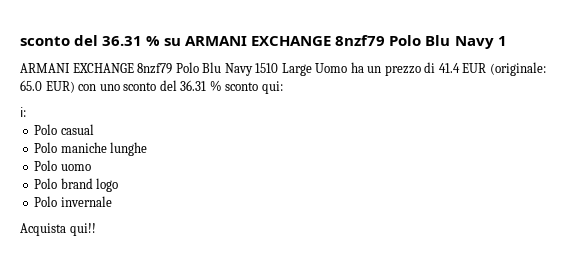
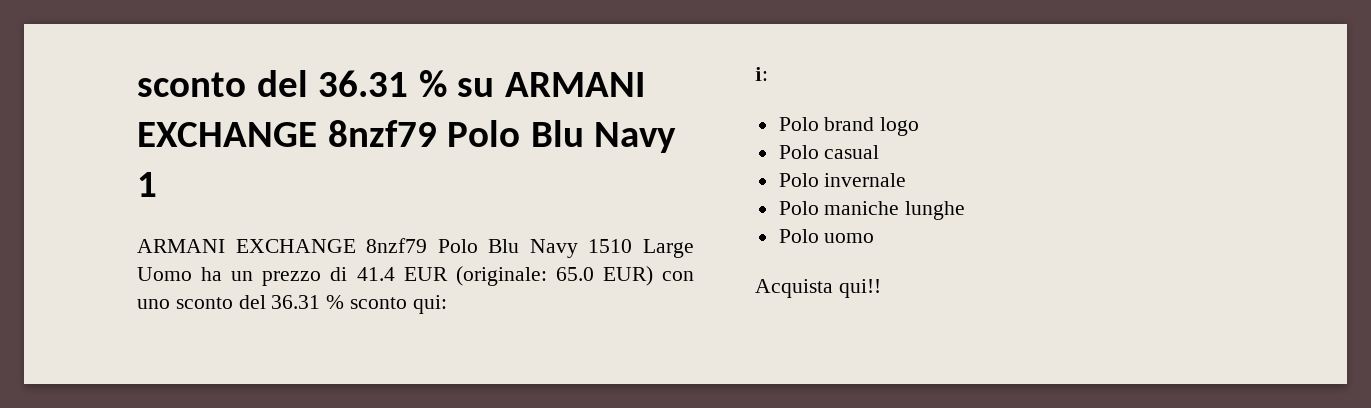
+ Polo brand logo
+ Polo invernale
- Polo brand logo
- Polo invernale

